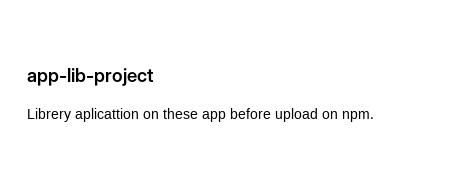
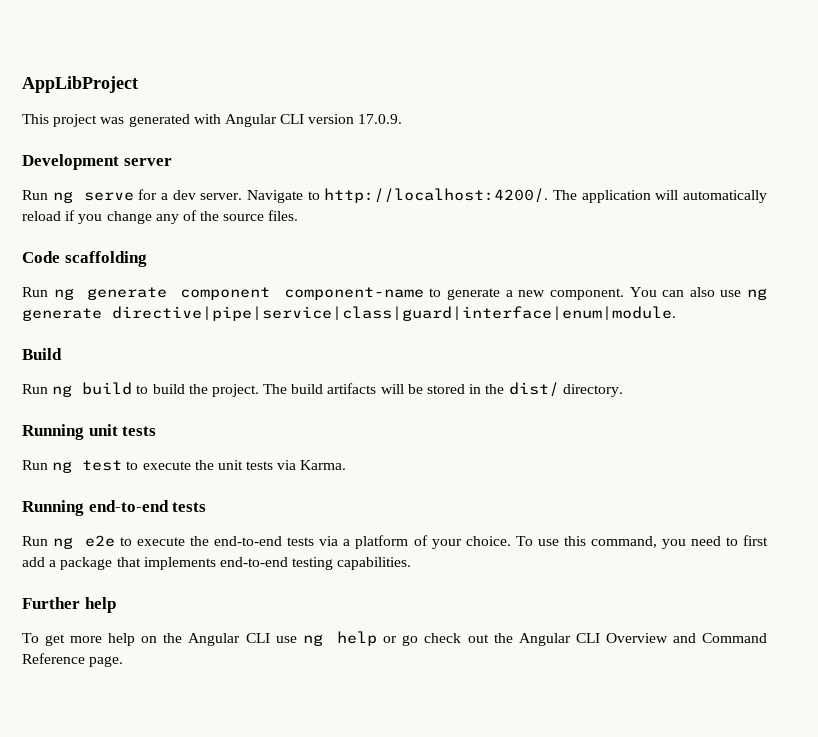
- app-lib-project
- Librery aplicattion on these app before upload on npm.
+ AppLibProject
+ This project was generated with Angular CLI version 17.0.9.
+ Development server
+ Run ng serve for a dev server. Navigate to http://localhost:4200/. The application will automatically reload if you change any of the source files.
+ Code scaffolding
+ Run ng generate component component-name to generate a new component. You can also use ng generate directive|pipe|service|class|guard|interface|enum|module.
+ Build
+ Run ng build to build the project. The build artifacts will be stored in the dist/ directory.
+ Running unit tests
+ Run ng test to execute the unit tests via Karma.
+ Running end-to-end tests
+ Run ng e2e to execute the end-to-end tests via a platform of your choice. To use this command, you need to first add a package that implements end-to-end testing capabilities.
+ Further help
+ To get more help on the Angular CLI use ng help or go check out the Angular CLI Overview and Command Reference page.

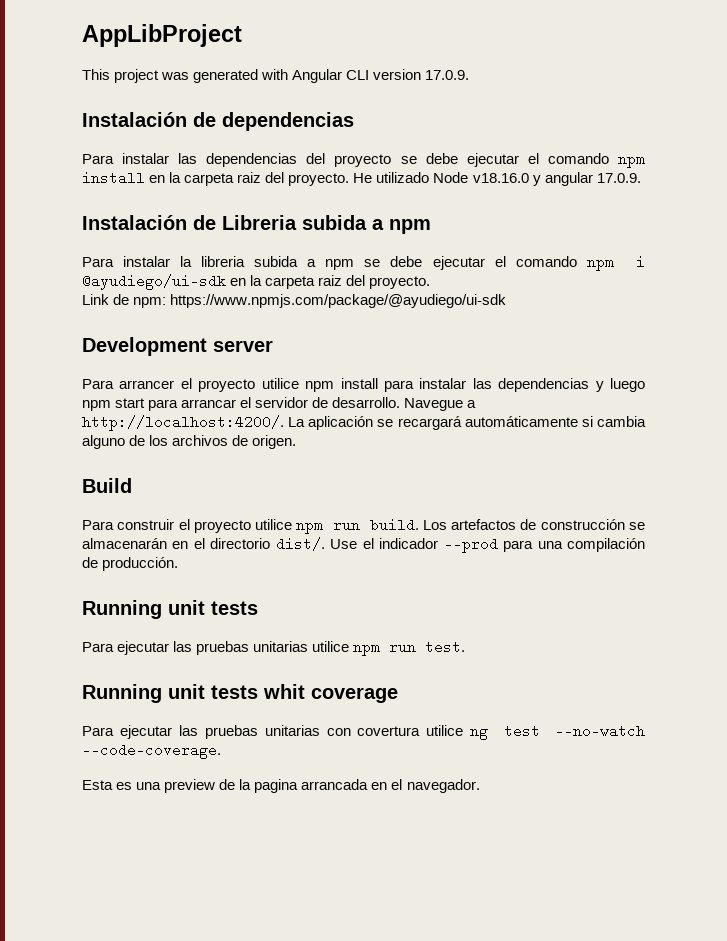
+ Instalación de dependencias
+ Para instalar las dependencias del proyecto se debe ejecutar el comando npm install en la carpeta raiz del proyecto. He utilizado Node v18.16.0 y angular 17.0.9.
+ Instalación de Libreria subida a npm
+ Para instalar la libreria subida a npm se debe ejecutar el comando npm i @ayudiego/ui-sdk en la carpeta raiz del proyecto.
+ Link de npm: https://www.npmjs.com/package/@ayudiego/ui-sdk
  Development server
- Run ng serve for a dev server. Navigate to http://localhost:4200/. The application will automatically reload if you change any of the source files.
- Code scaffolding
- Run ng generate component component-name to generate a new component. You can also use ng generate directive|pipe|service|class|guard|interface|enum|module.
+ Para arrancer el proyecto utilice npm install para instalar las dependencias y luego npm start para arrancar el servidor de desarrollo. Navegue a http://localhost:4200/. La aplicación se recargará automáticamente si cambia alguno de los archivos de origen.
  Build
- Run ng build to build the project. The build artifacts will be stored in the dist/ directory.
+ Para construir el proyecto utilice npm run build. Los artefactos de construcción se almacenarán en el directorio dist/. Use el indicador --prod para una compilación de producción.
  Running unit tests
- Run ng test to execute the unit tests via Karma.
- Running end-to-end tests
- Run ng e2e to execute the end-to-end tests via a platform of your choice. To use this command, you need to first add a package that implements end-to-end testing capabilities.
- Further help
- To get more help on the Angular CLI use ng help or go check out the Angular CLI Overview and Command Reference page.
+ Para ejecutar las pruebas unitarias utilice npm run test.
+ Running unit tests whit coverage
+ Para ejecutar las pruebas unitarias con covertura utilice ng test --no-watch --code-coverage.
+ Esta es una preview de la pagina arrancada en el navegador.

